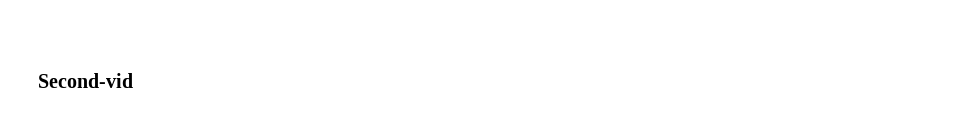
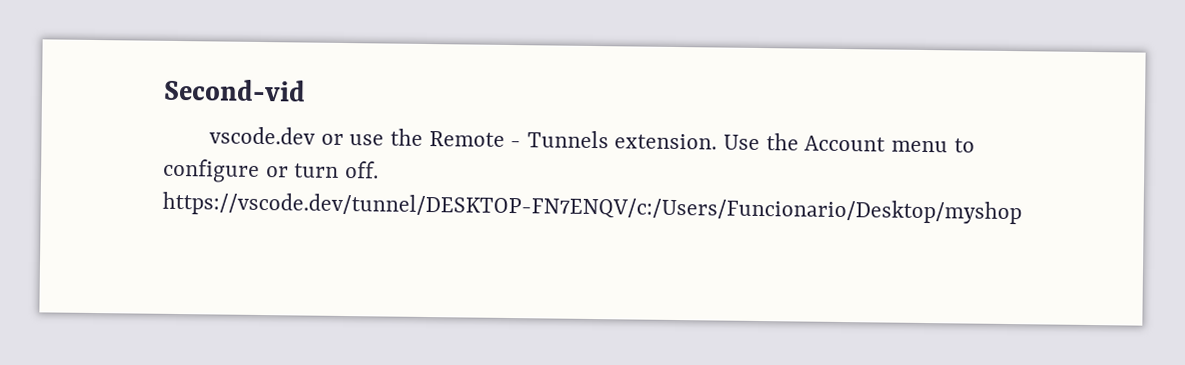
+ vscode.dev or use the Remote - Tunnels extension. Use the Account menu to configure or turn off. https://vscode.dev/tunnel/DESKTOP-FN7ENQV/c:/Users/Funcionario/Desktop/myshop

